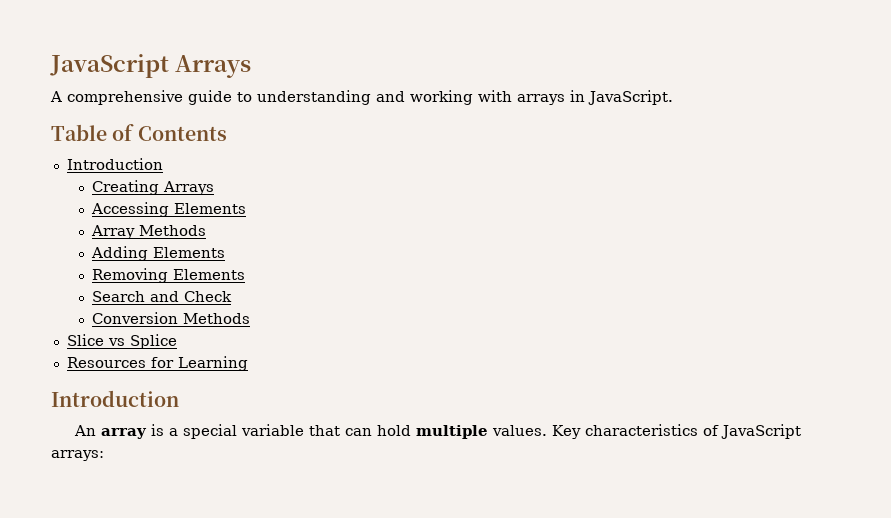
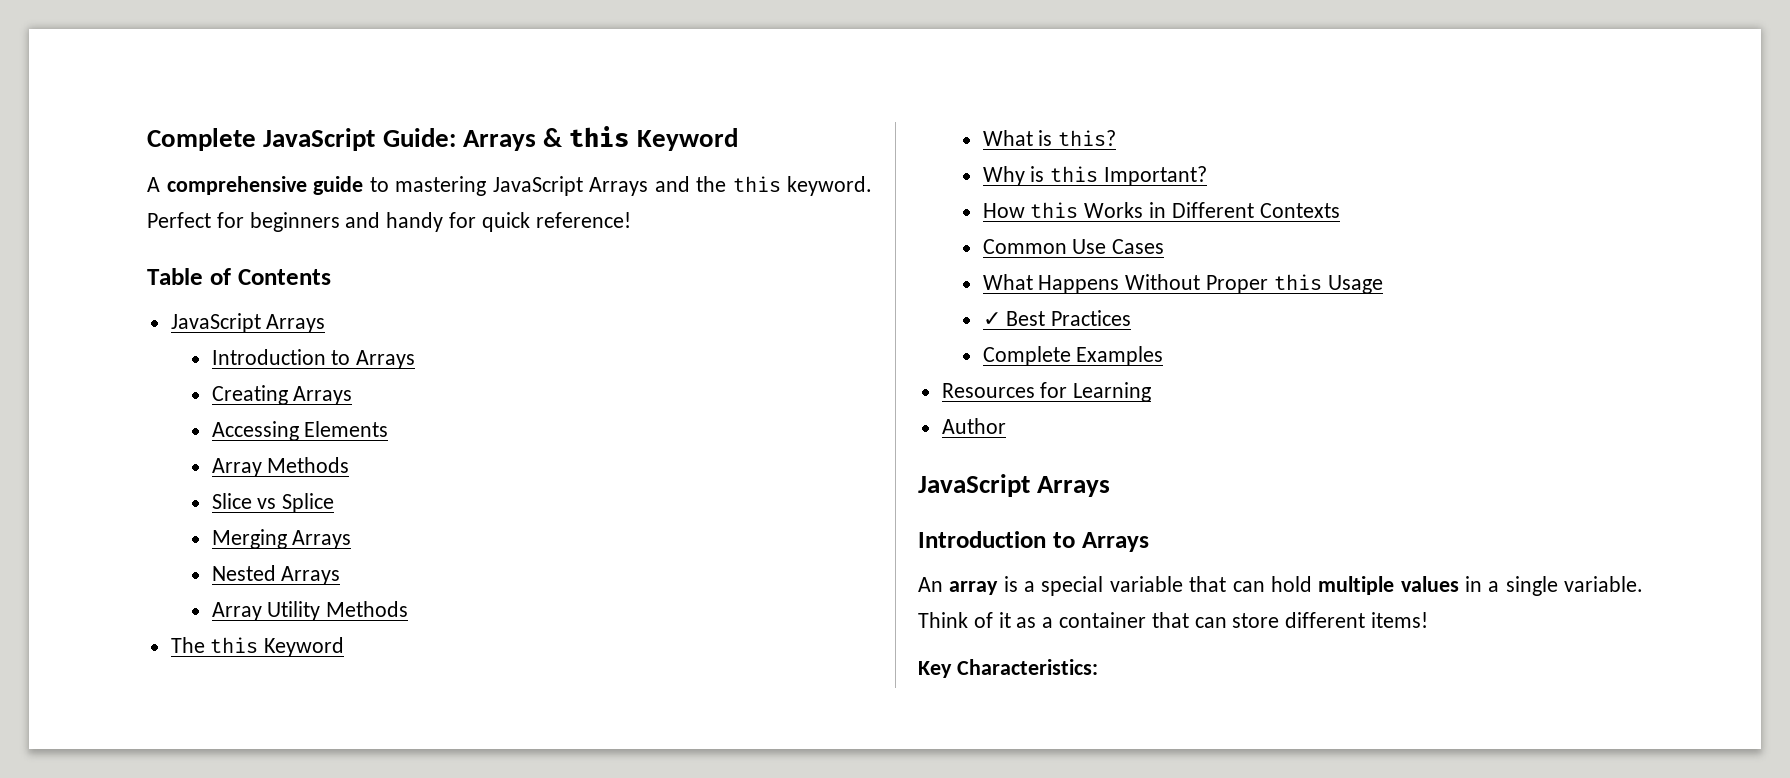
- JavaScript Arrays
- A comprehensive guide to understanding and working with arrays in JavaScript.
+ Complete JavaScript Guide: Arrays & this Keyword
+ A comprehensive guide to mastering JavaScript Arrays and the this keyword. Perfect for beginners and handy for quick reference!
  Table of Contents
- Introduction
+ JavaScript Arrays
+ Introduction to Arrays
- Adding Elements
- Removing Elements
- Search and Check
- Conversion Methods
  Slice vs Splice
+ Merging Arrays
+ Nested Arrays
+ Array Utility Methods
+ The this Keyword
+ What is this?
+ Why is this Important?
+ How this Works in Different Contexts
+ Common Use Cases
+ What Happens Without Proper this Usage
+ ✓ Best Practices
+ Complete Examples
  Resources for Learning
- Introduction
+ Author
+ JavaScript Arrays
+ Introduction to Arrays
- An array is a special variable that can hold multiple values. Key characteristics of JavaScript arrays:
+ An array is a special variable that can hold multiple values in a single variable. Think of it as a container that can store different items!
+ Key Characteristics:

